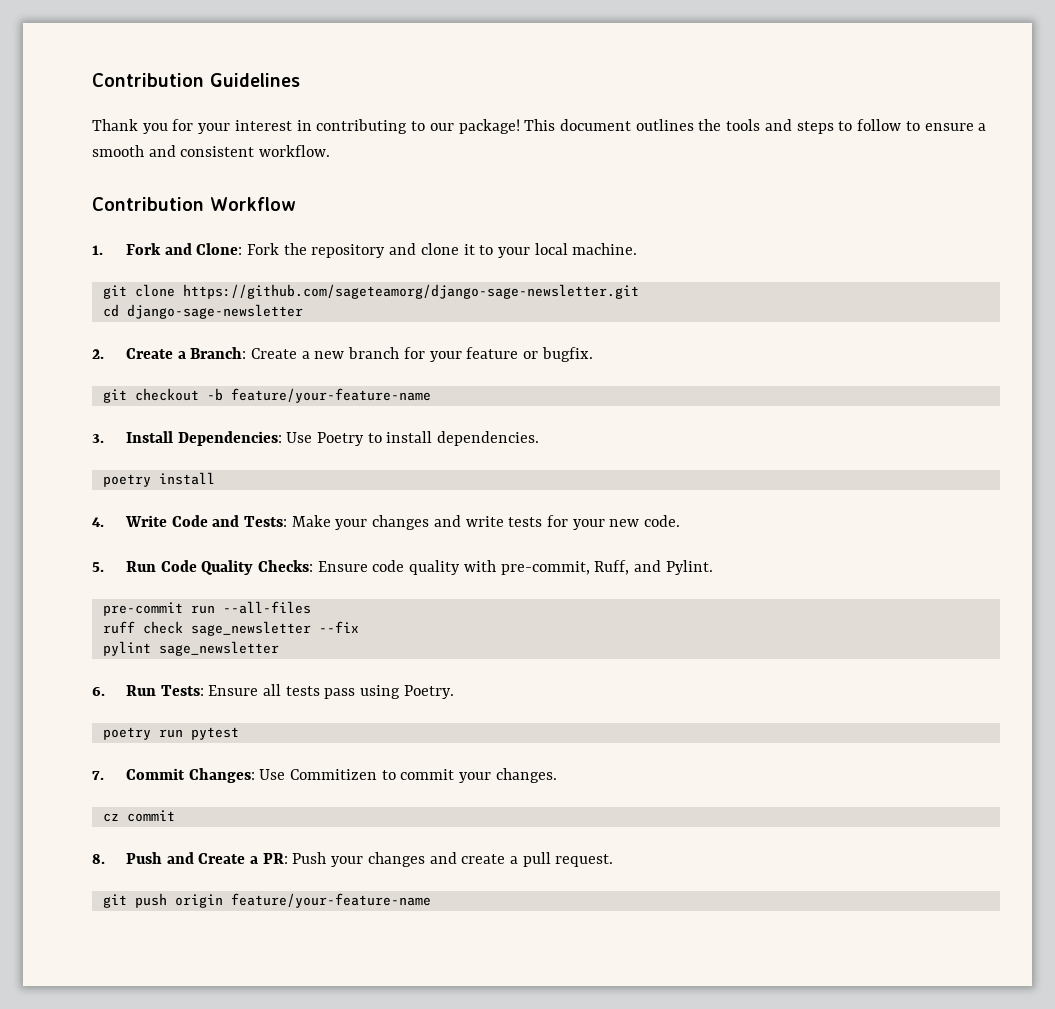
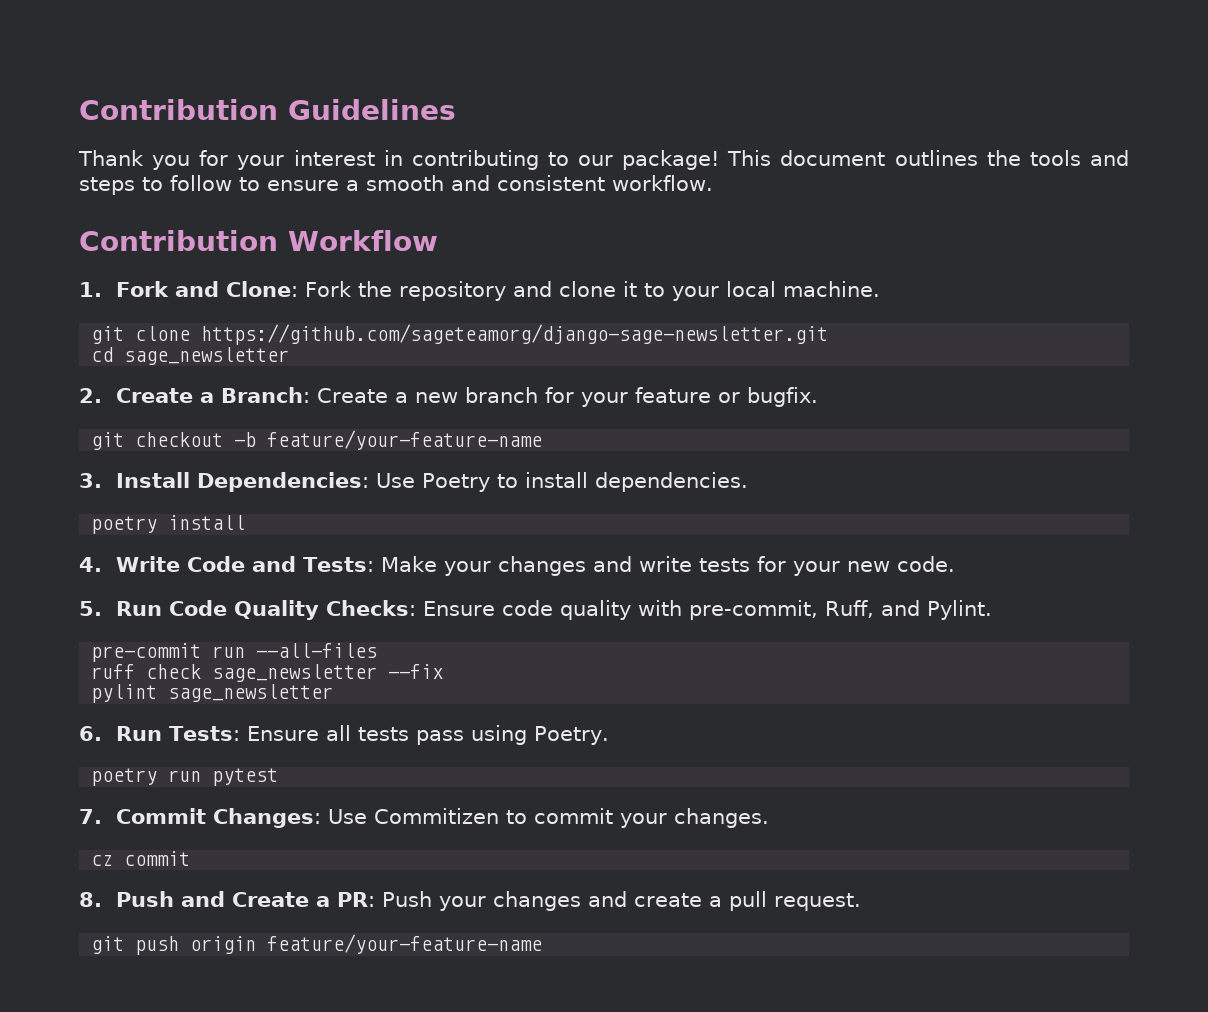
- cd django-sage-newsletter
+ cd sage_newsletter

